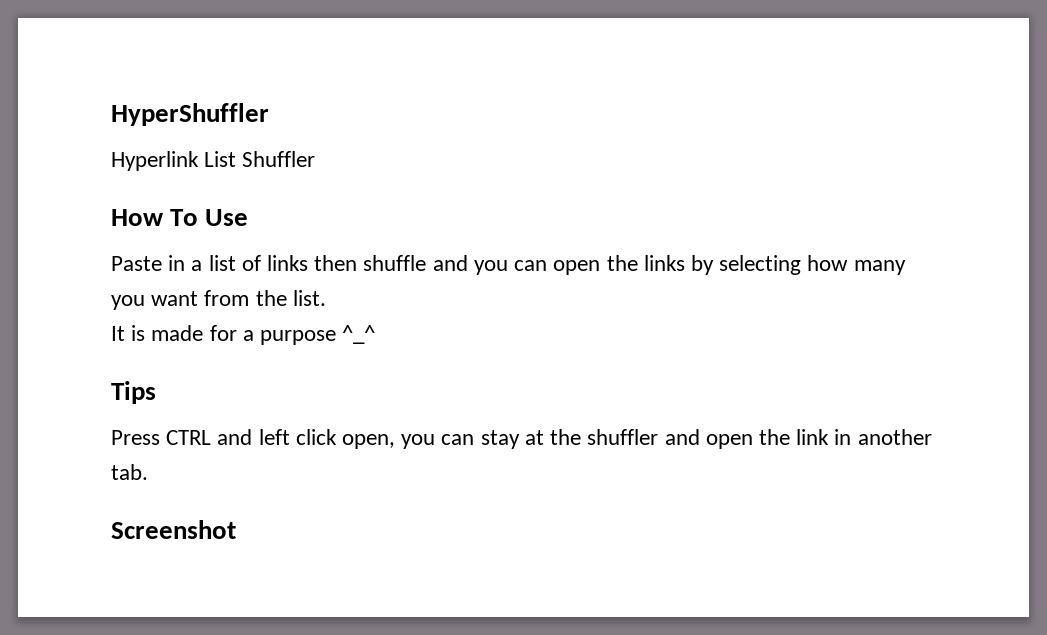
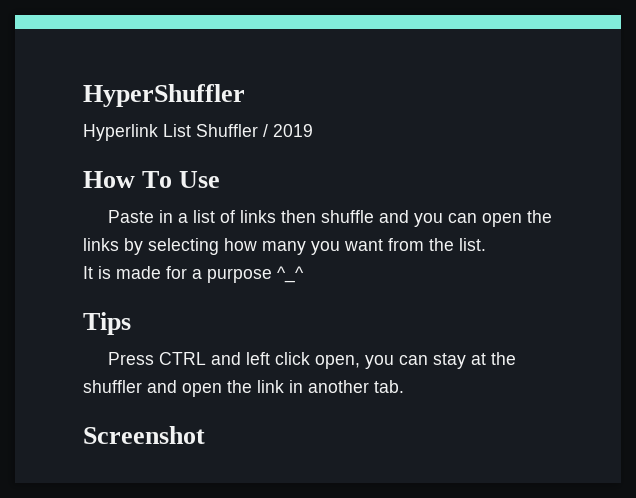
- Hyperlink List Shuffler
+ Hyperlink List Shuffler / 2019

